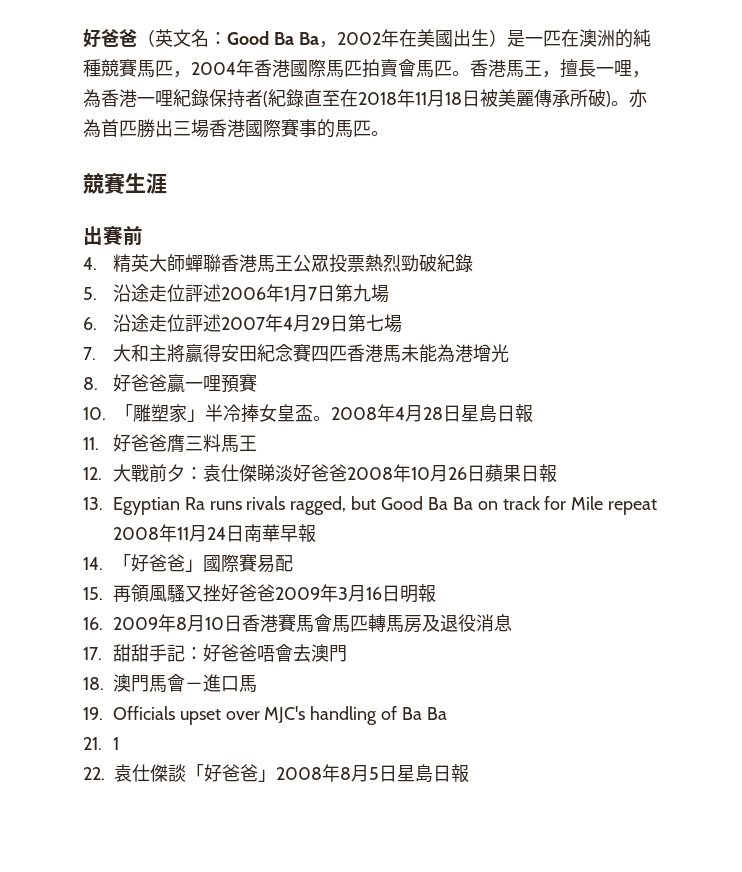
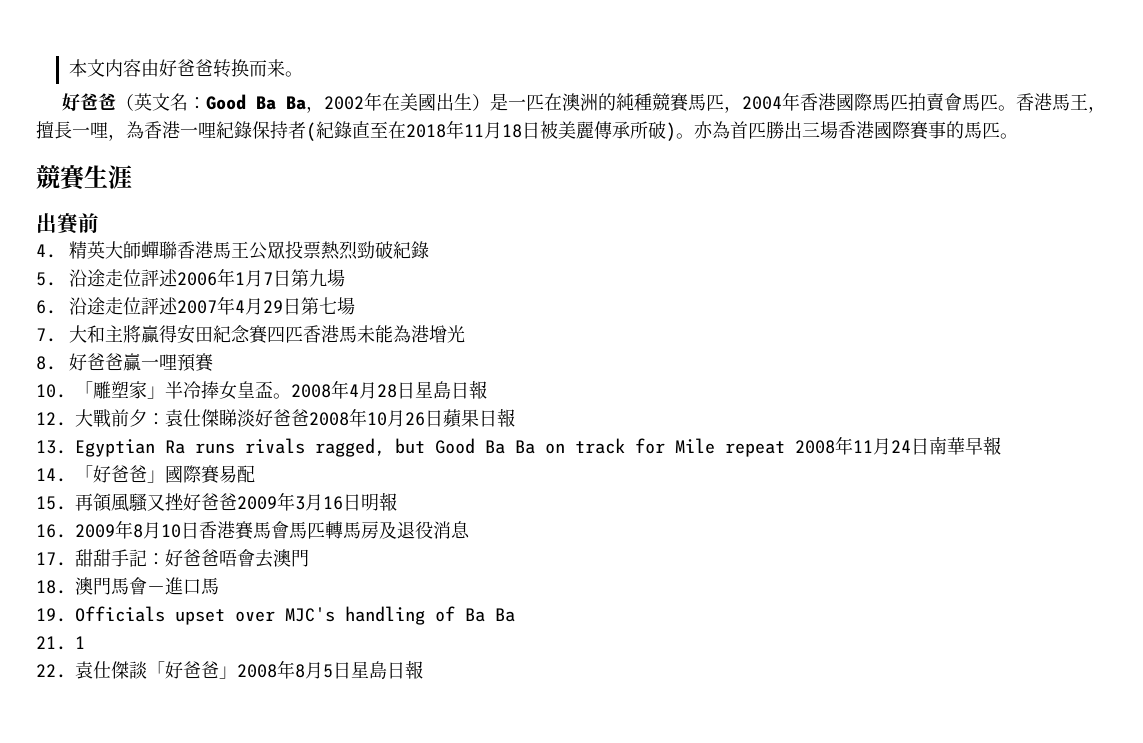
+ 本文内容由好爸爸转换而来。
- 11.好爸爸膺三料馬王

